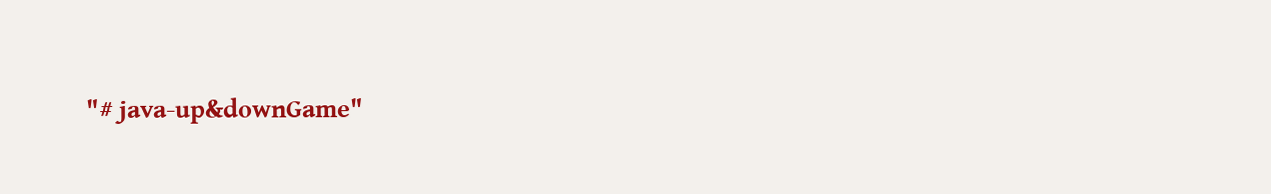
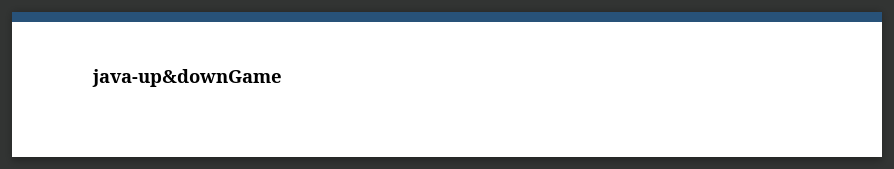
- "# java-up&downGame"
+ java-up&downGame

